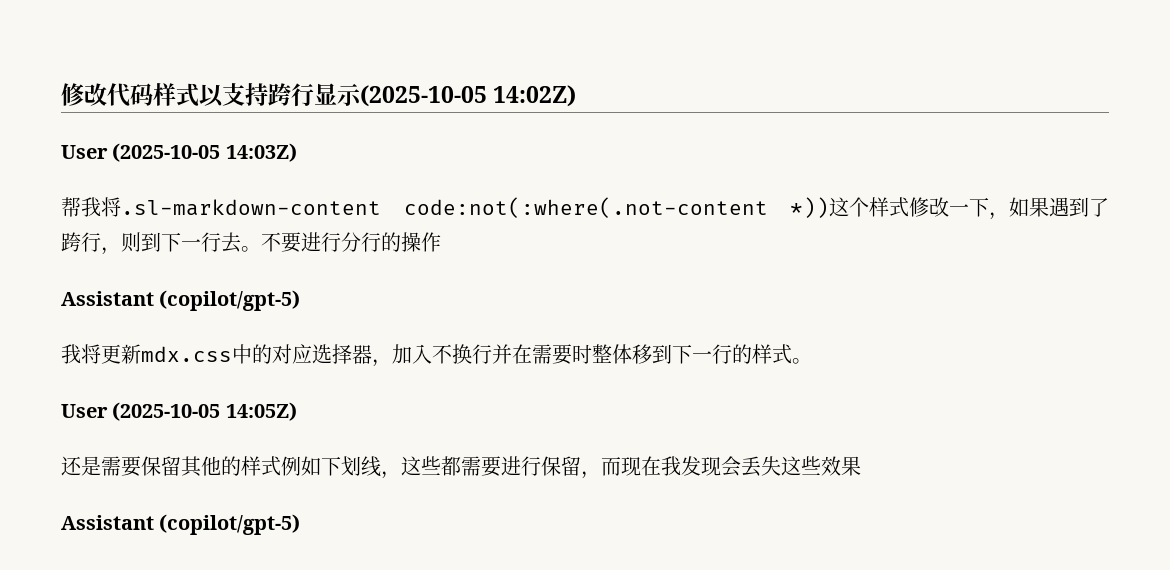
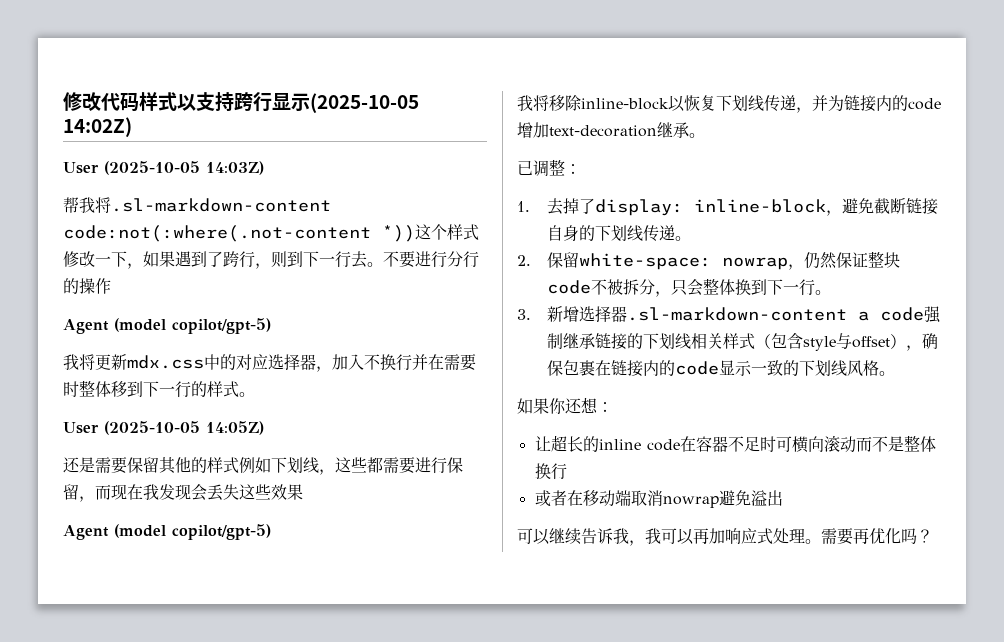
  不要进行分行的操作
- Assistant (copilot/gpt-5)
+ Agent (model copilot/gpt-5)
  还是需要保留其他的样式例如下划线，这些都需要进行保留，而现在我发现会丢失这些效果
- Assistant (copilot/gpt-5)
+ Agent (model copilot/gpt-5)
+ 我将移除inline-block以恢复下划线传递，并为链接内的code增加text-decoration继承。
+ 已调整：
+ 1.去掉了display: inline-block，避免截断链接自身的下划线传递。
+ 2.保留white-space: nowrap，仍然保证整块code不被拆分，只会整体换到下一行。
+ 3.新增选择器.sl-markdown-content a code强制继承链接的下划线相关样式（包含style与offset），确保包裹在链接内的code显示一致的下划线风格。
+ 如果你还想：
+ 让超长的inline code在容器不足时可横向滚动而不是整体换行
+ 或者在移动端取消nowrap避免溢出
+ 可以继续告诉我，我可以再加响应式处理。需要再优化吗？

